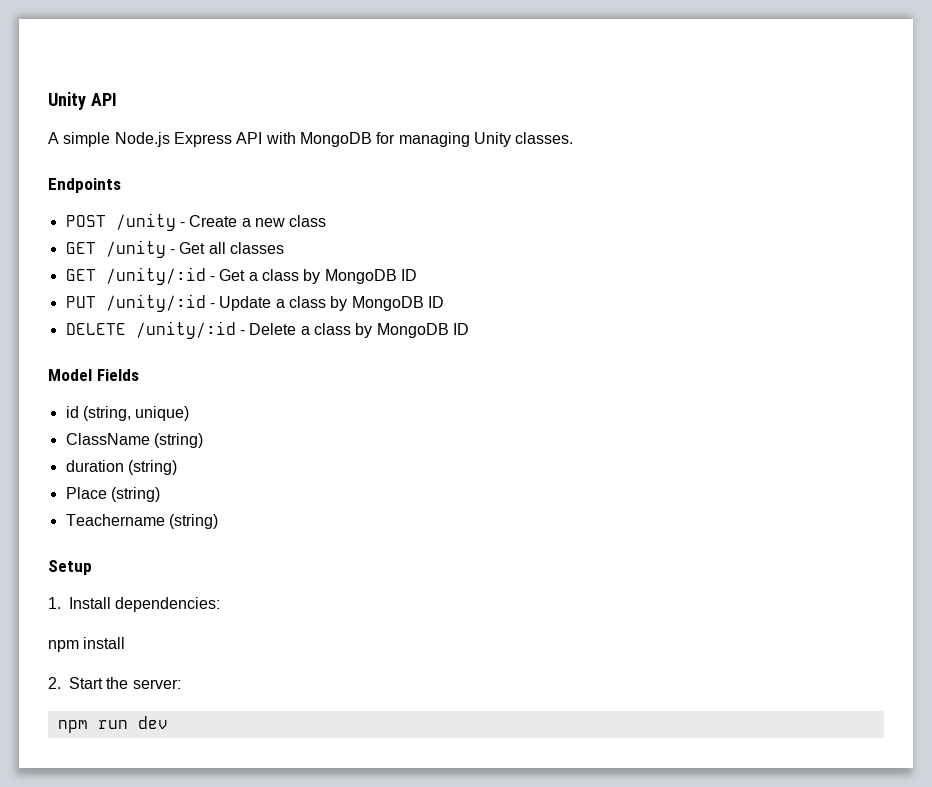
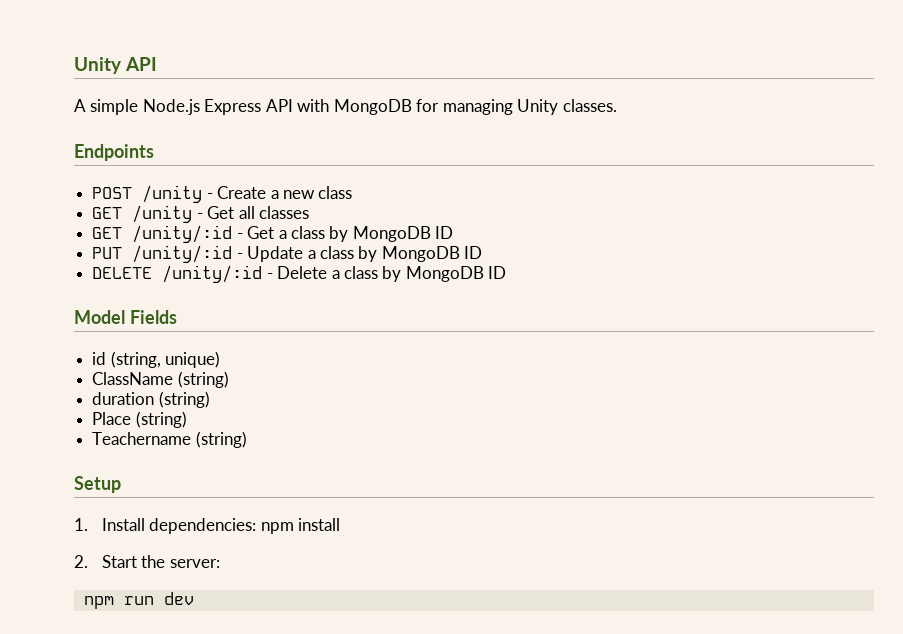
- 1. Install dependencies:
- npm install
+ 1. Install dependencies: npm install

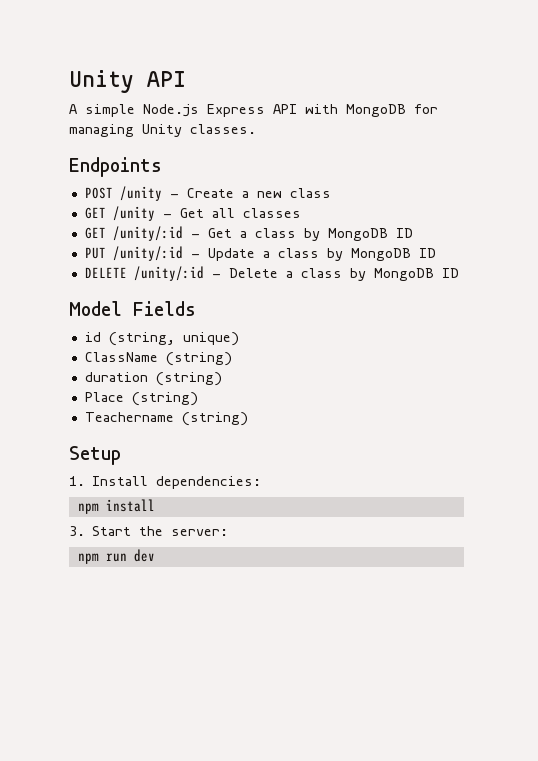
- 1. Install dependencies: npm install
+ 1. Install dependencies:
+ npm install
- 2. Start the server:
+ 3. Start the server:

